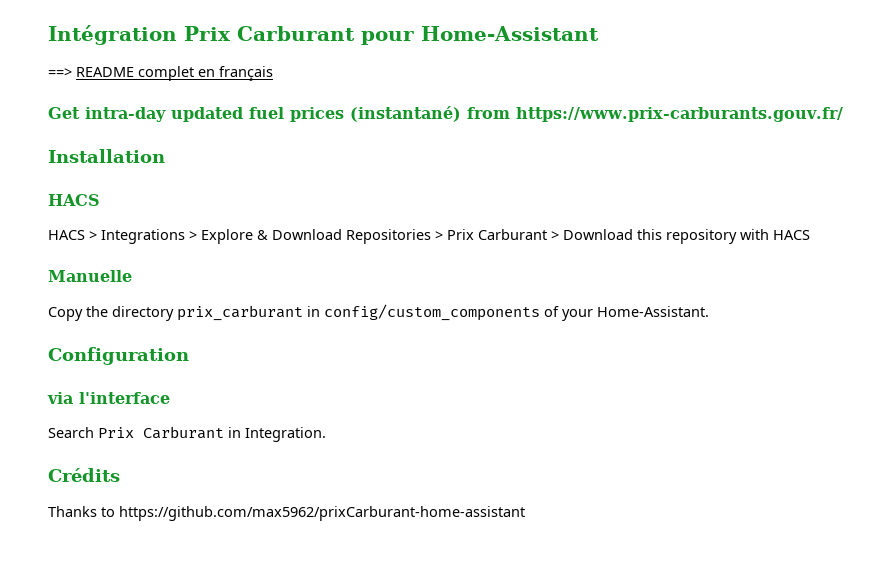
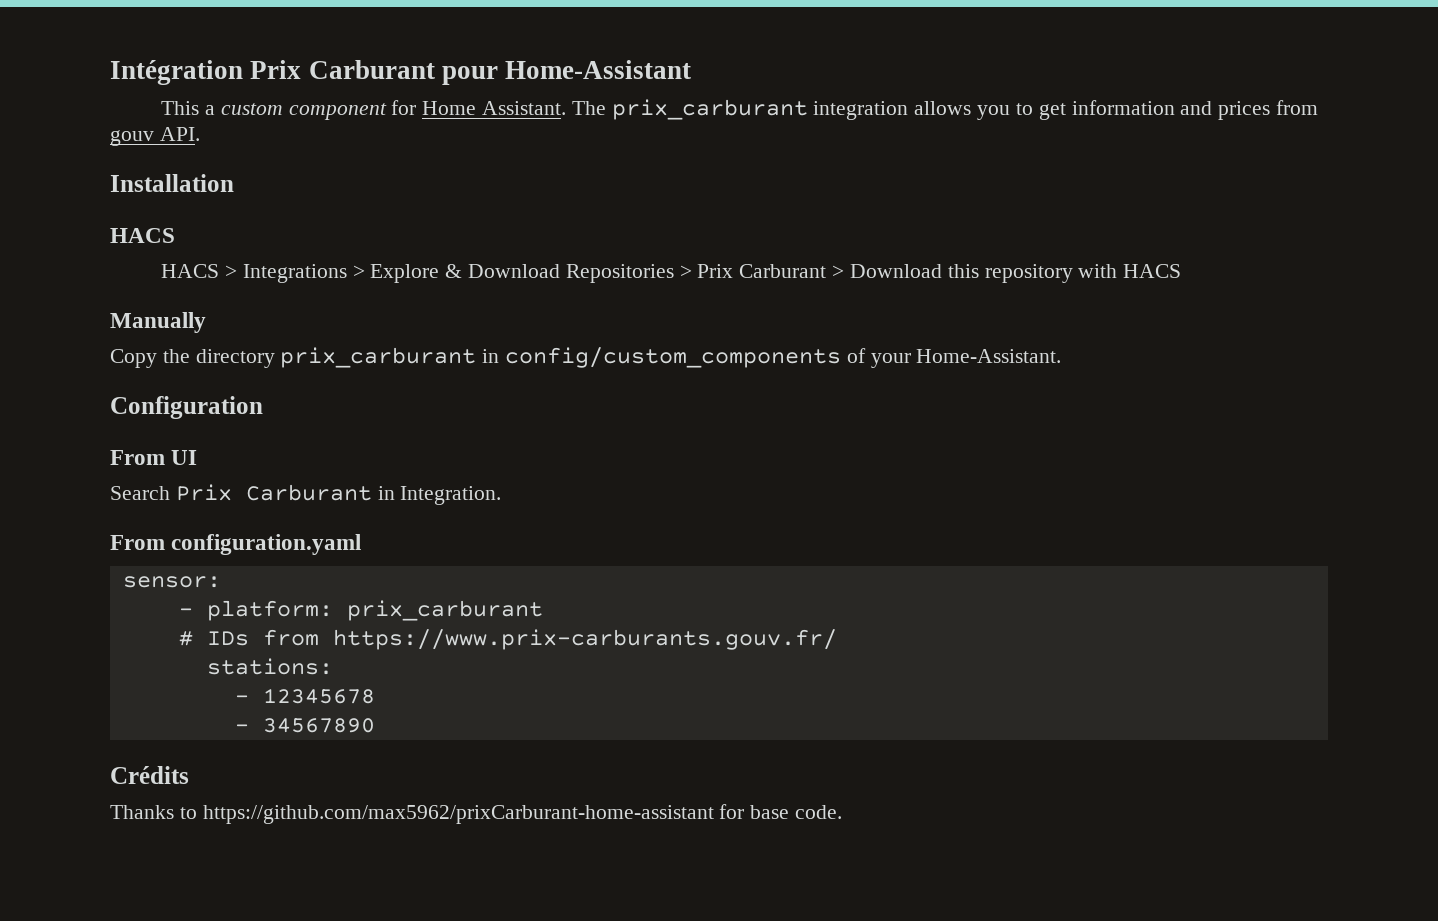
- ==> README complet en français
- Get intra-day updated fuel prices (instantané) from https://www.prix-carburants.gouv.fr/
+ This a custom component for Home Assistant. The prix_carburant integration allows you to get information and prices from gouv API.
- Manuelle
+ Manually
- via l'interface
+ From UI
+ From configuration.yaml
+ sensor:
+ - platform: prix_carburant
+ # IDs from https://www.prix-carburants.gouv.fr/
+ stations:
+ - 12345678
+ - 34567890
- Thanks to https://github.com/max5962/prixCarburant-home-assistant
+ Thanks to https://github.com/max5962/prixCarburant-home-assistant for base code.

